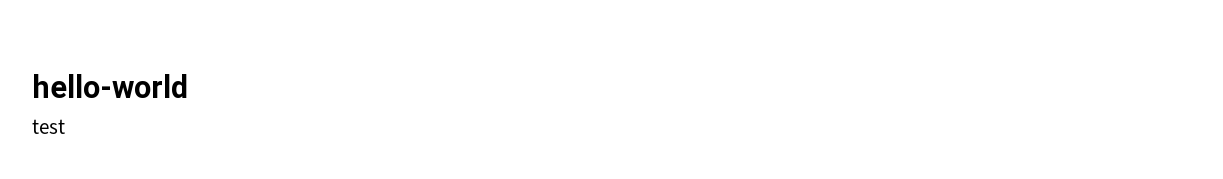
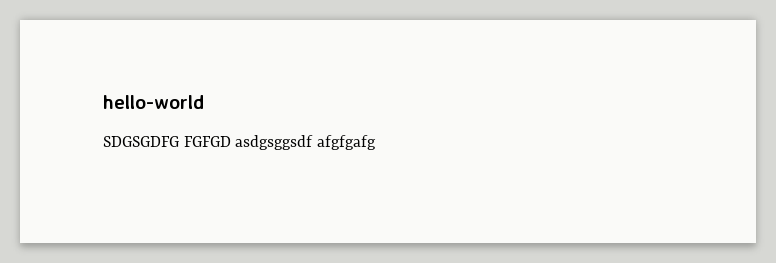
- test
+ SDGSGDFG FGFGD asdgsggsdf afgfgafg

